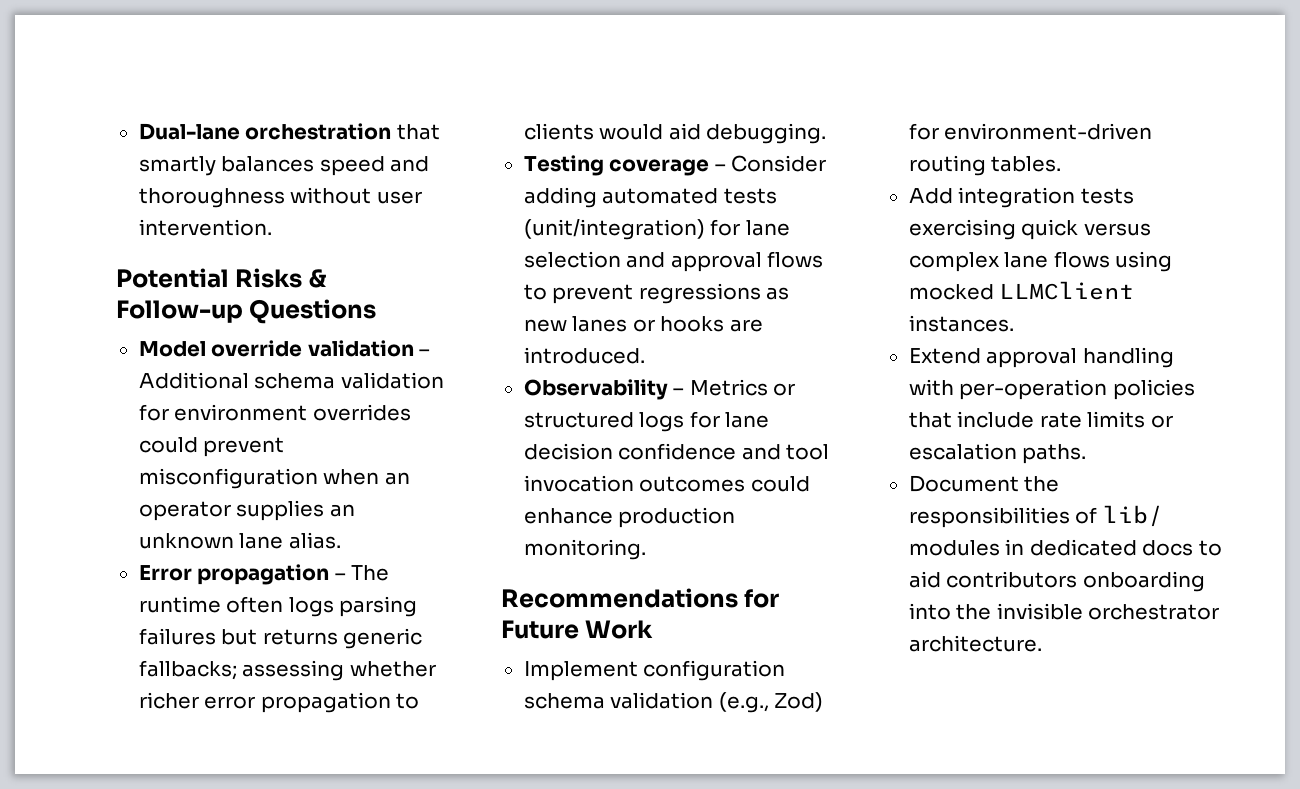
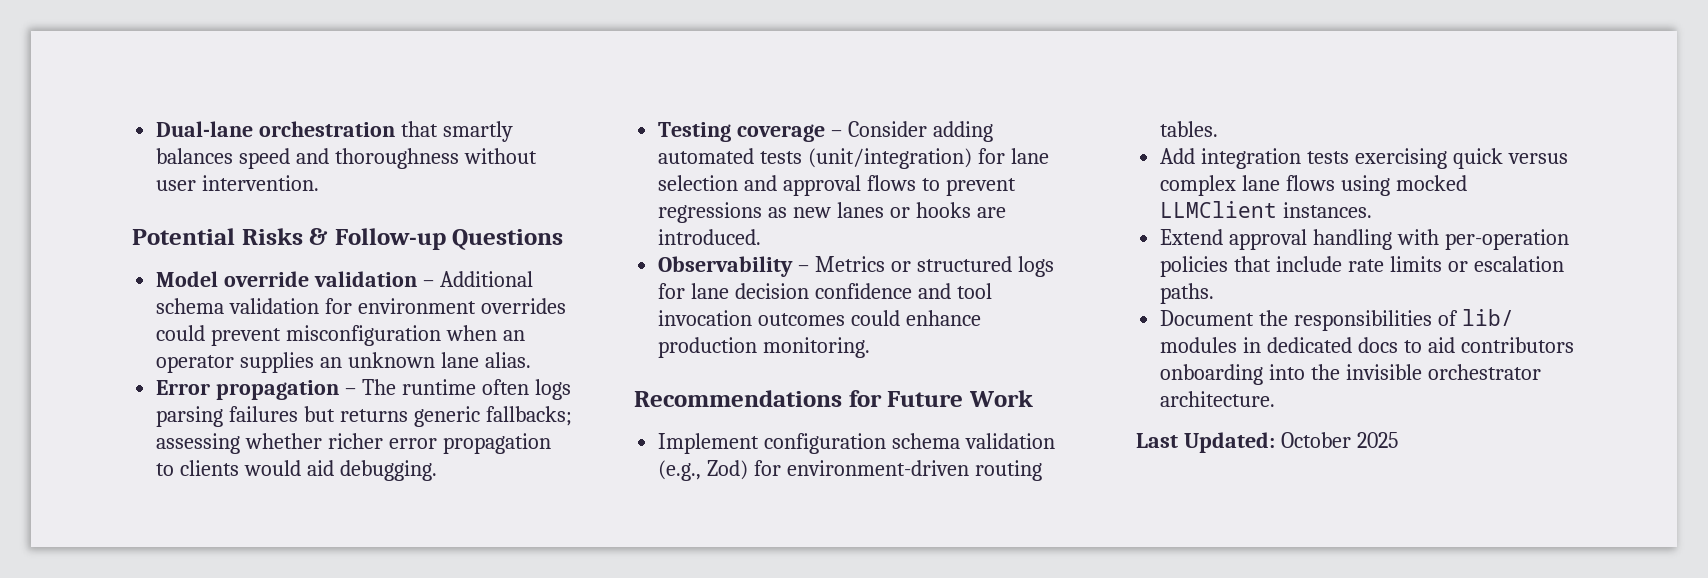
+ Last Updated: October 2025

